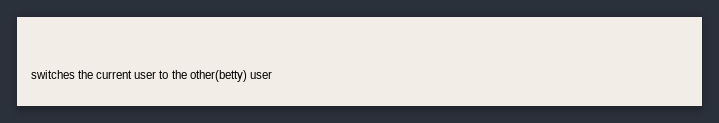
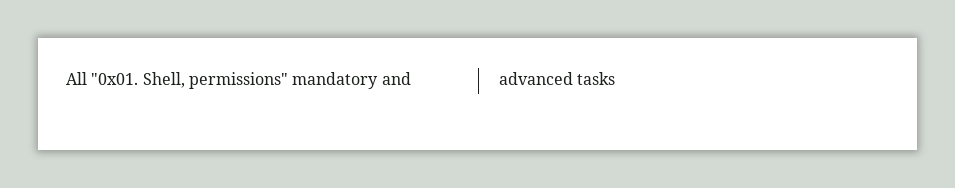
- switches the current user to the other(betty) user
+ All "0x01. Shell, permissions" mandatory and advanced tasks

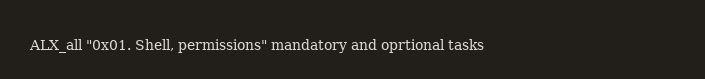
- All "0x01.
+ ALX_all "0x01.
- Shell, permissions" mandatory and advanced tasks
+ Shell, permissions" mandatory and oprtional tasks

